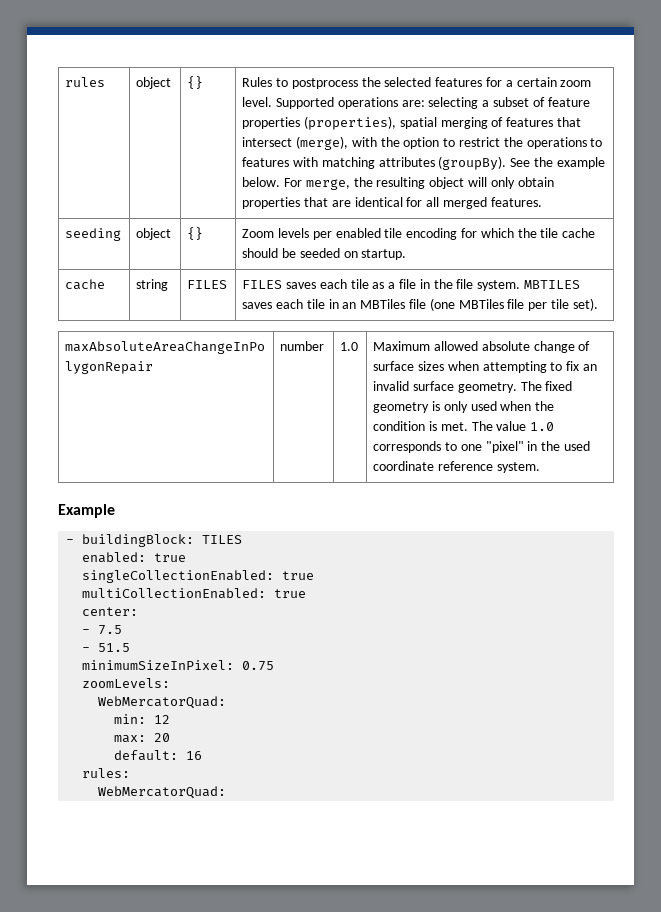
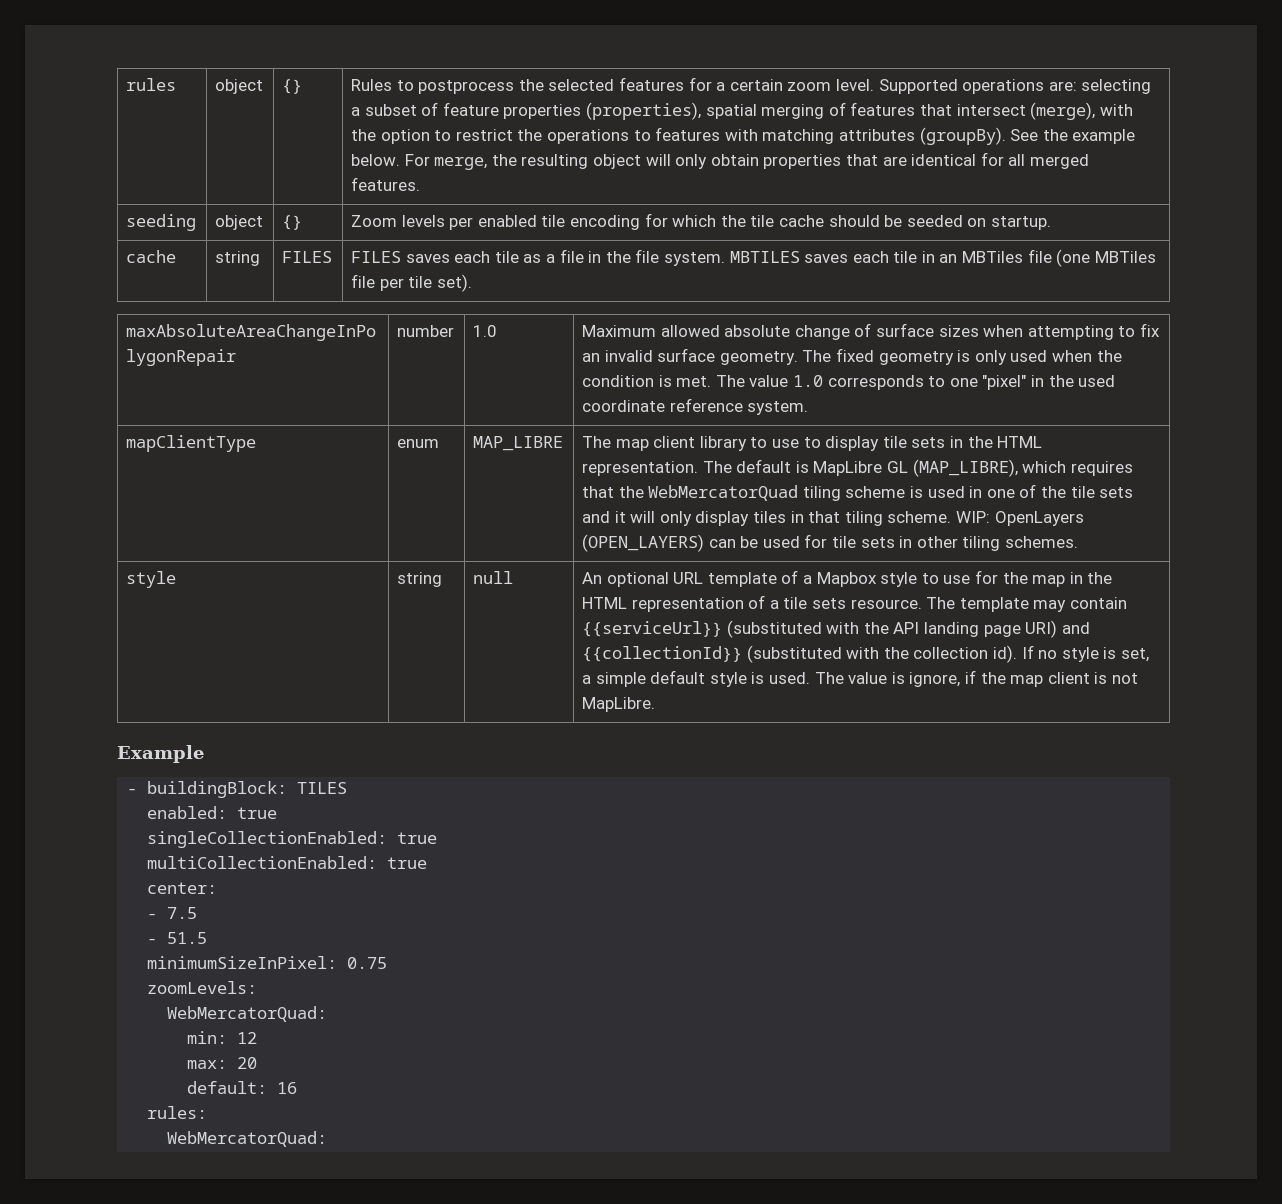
+ mapClientType | enum | MAP_LIBRE | The map client library to use to display tile sets in the HTML representation. The default is MapLibre GL (MAP_LIBRE), which requires that the WebMercatorQuad tiling scheme is used in one of the tile sets and it will only display tiles in that tiling scheme. WIP: OpenLayers (OPEN_LAYERS) can be used for tile sets in other tiling schemes.
+ style | string | null | An optional URL template of a Mapbox style to use for the map in the HTML representation of a tile sets resource. The template may contain {{serviceUrl}} (substituted with the API landing page URI) and {{collectionId}} (substituted with the collection id). If no style is set, a simple default style is used. The value is ignore, if the map client is not MapLibre.

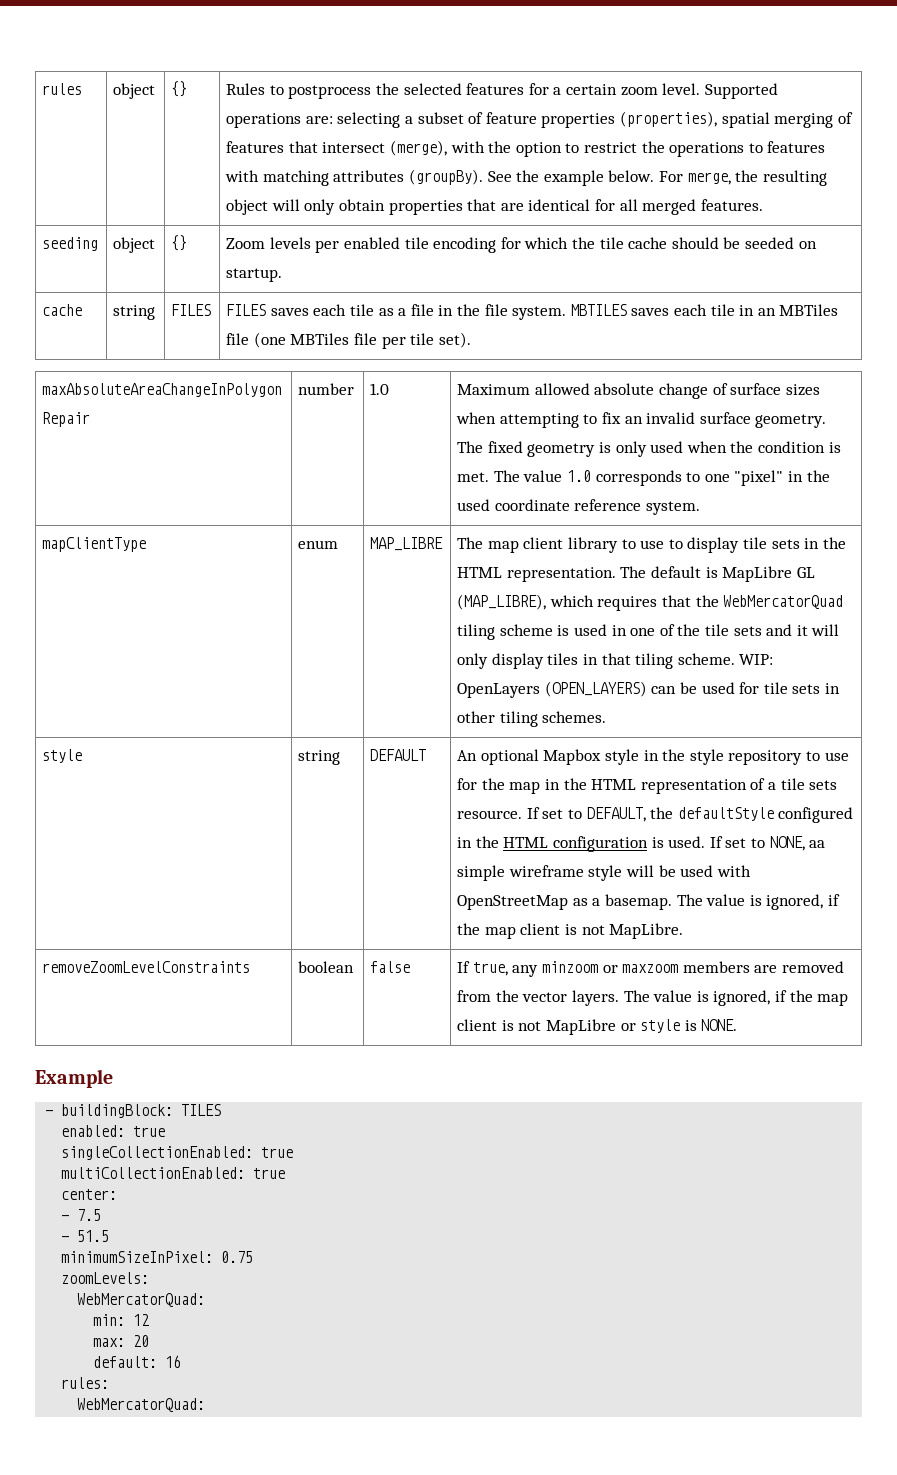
- null
+ DEFAULT
- An optional URL template of a Mapbox style to use for the map in the HTML representation of a tile sets resource.
+ An optional Mapbox style in the style repository to use for the map in the HTML representation of a tile sets resource.
- The template may contain {{serviceUrl}} (substituted with the API landing page URI) and {{collectionId}} (substituted with the collection id). If no style is set, a simple default style is used. The value is ignore, if the map client is not MapLibre.
+ If set to DEFAULT, the defaultStyle configured in the HTML configuration is used. If set to NONE, aa simple wireframe style will be used with OpenStreetMap as a basemap. The value is ignored, if the map client is not MapLibre.
+ removeZoomLevelConstraints | boolean | false | If true, any minzoom or maxzoom members are removed from the vector layers. The value is ignored, if the map client is not MapLibre or style is NONE.

